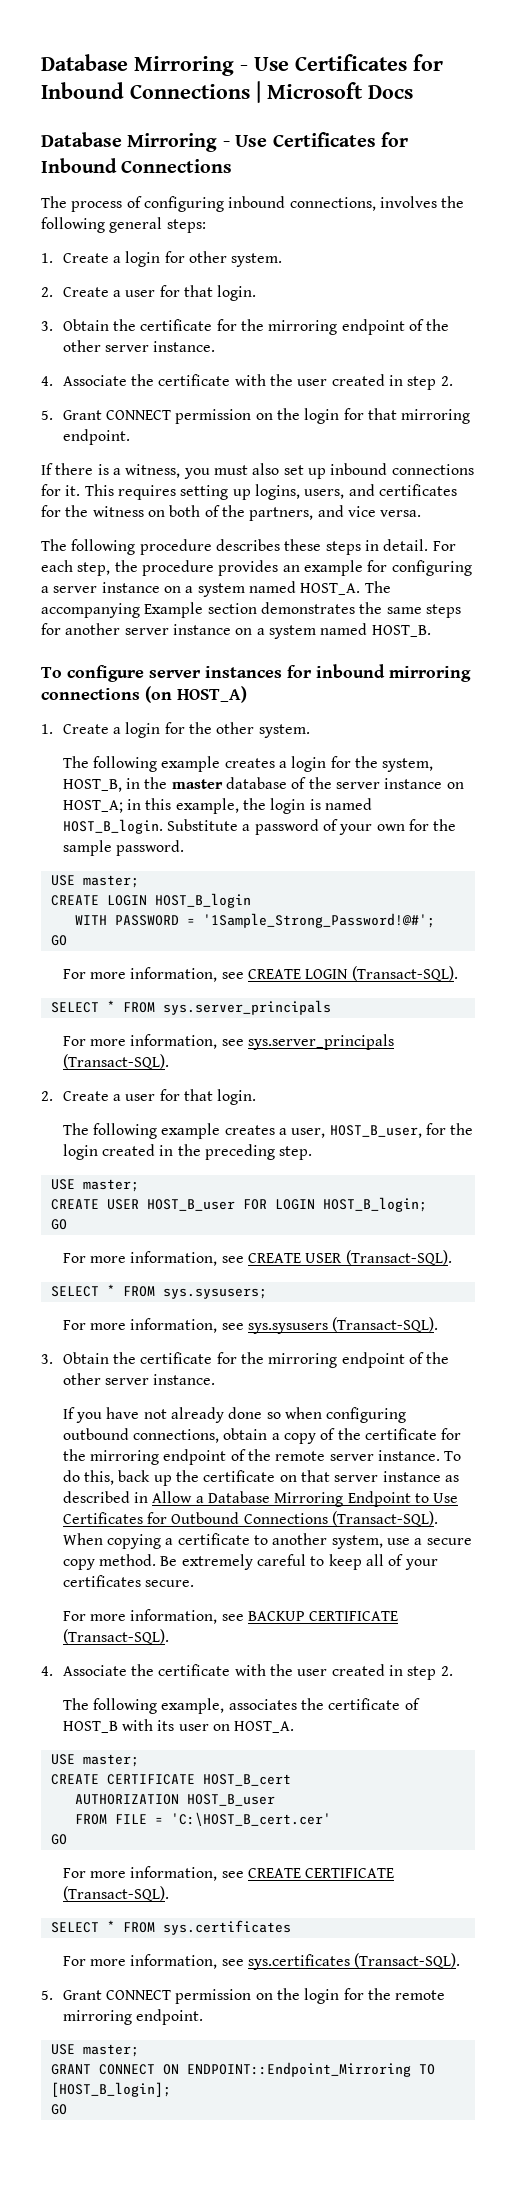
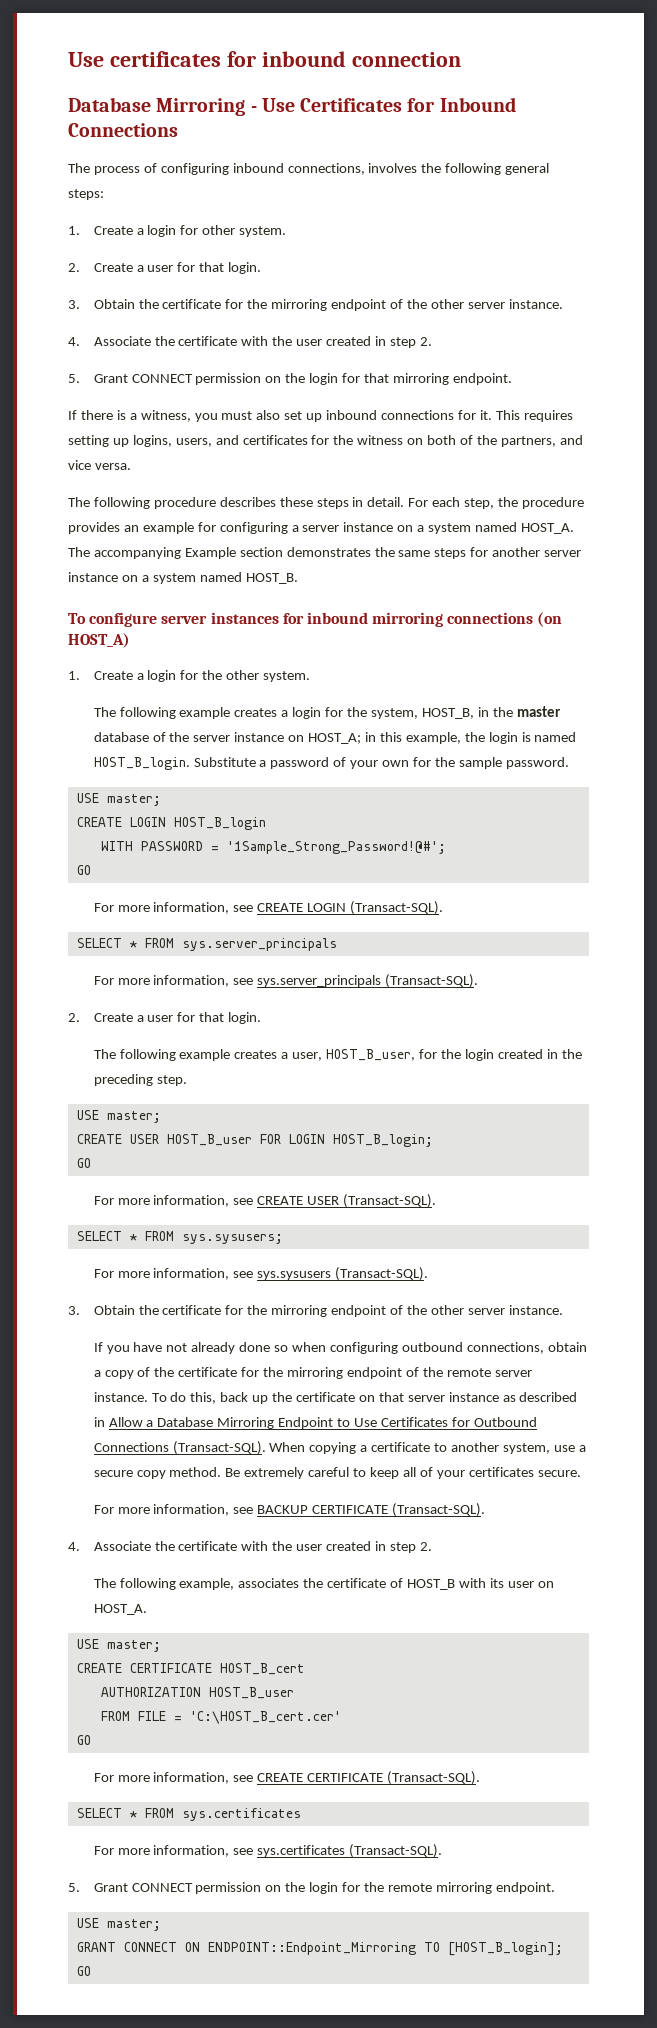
- Database Mirroring - Use Certificates for Inbound Connections | Microsoft Docs
+ Use certificates for inbound connection

